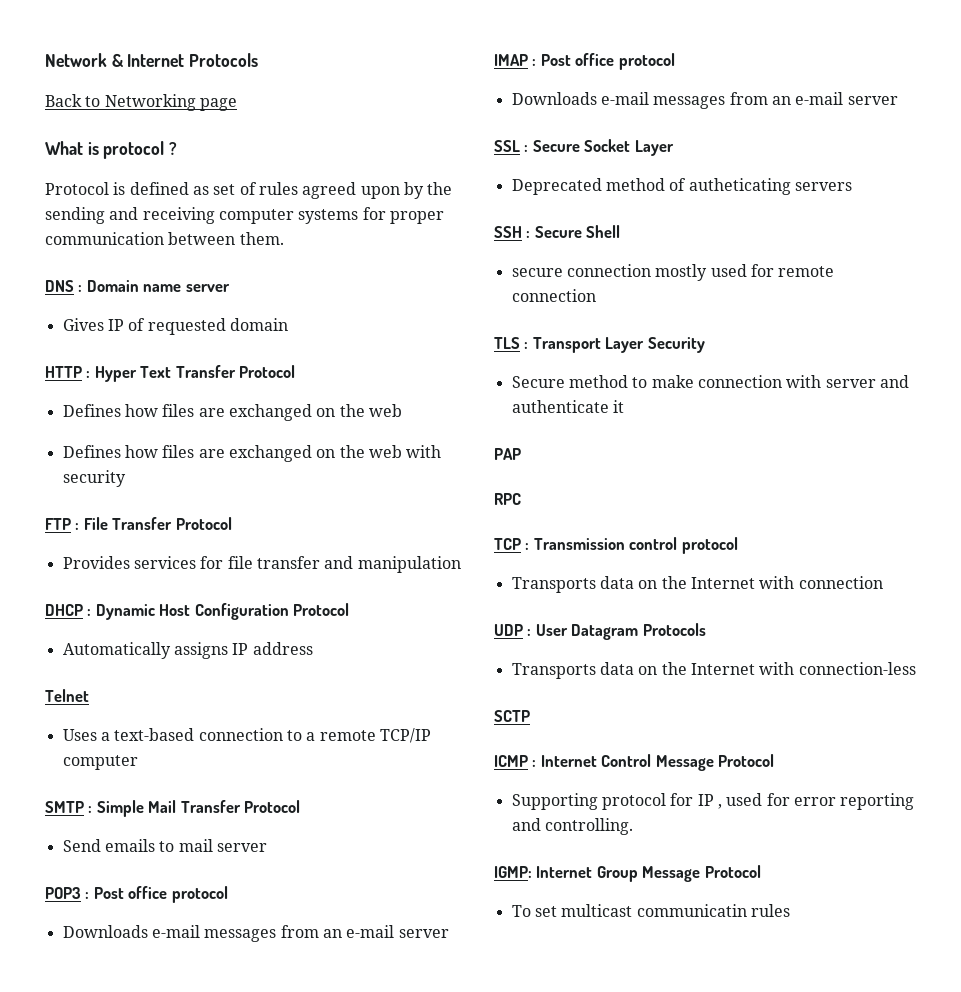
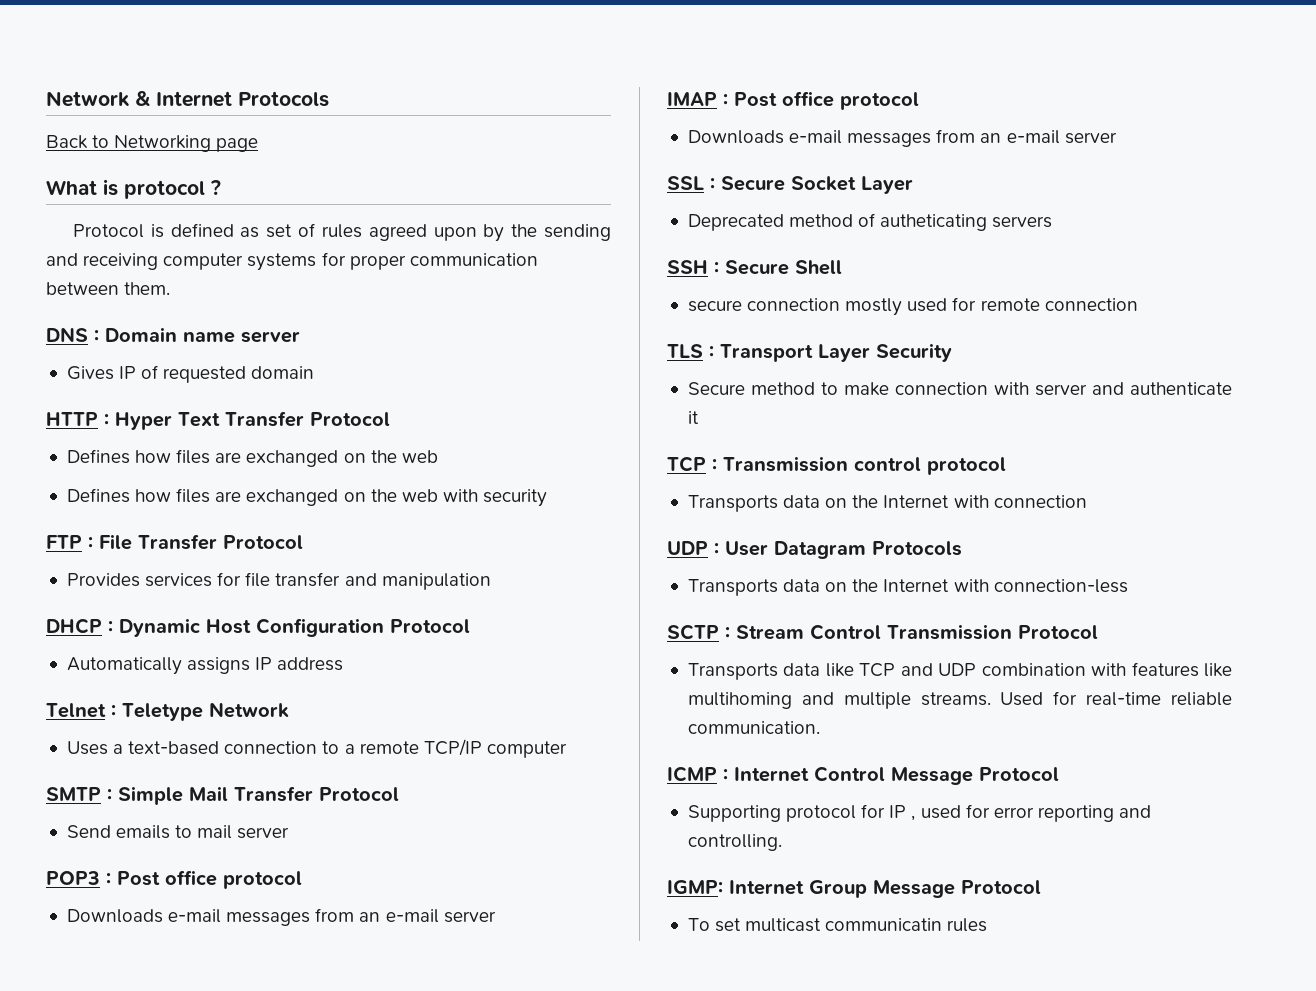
- Telnet
+ Telnet : Teletype Network
- PAP
- RPC
- SCTP
+ SCTP : Stream Control Transmission Protocol
+ Transports data like TCP and UDP combination with features like multihoming and multiple streams. Used for real-time reliable communication.

